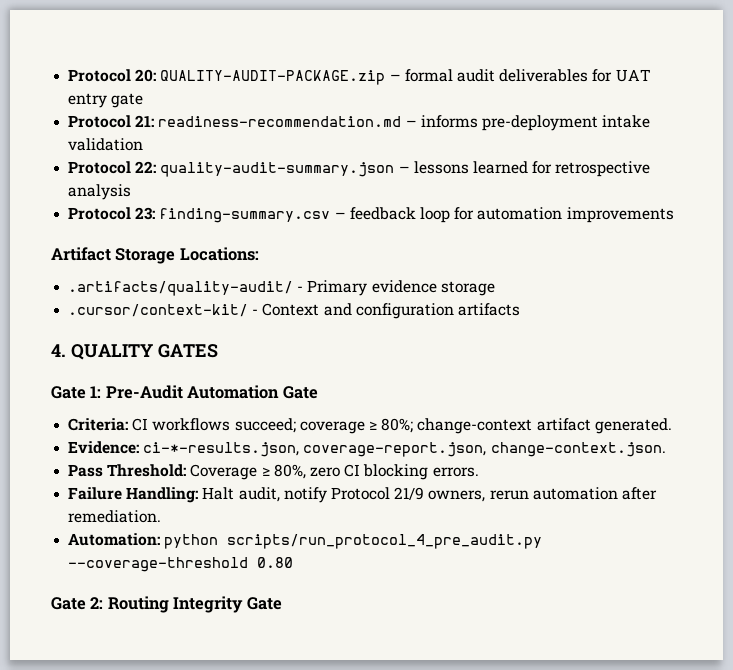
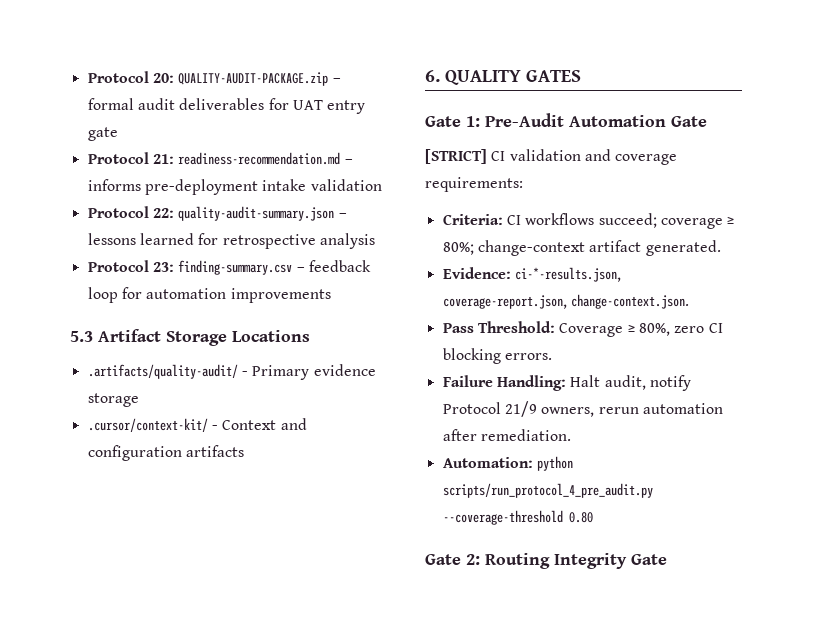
- Artifact Storage Locations:
+ 5.3 Artifact Storage Locations
- 4. QUALITY GATES
+ 6. QUALITY GATES
+ [STRICT] CI validation and coverage requirements:

